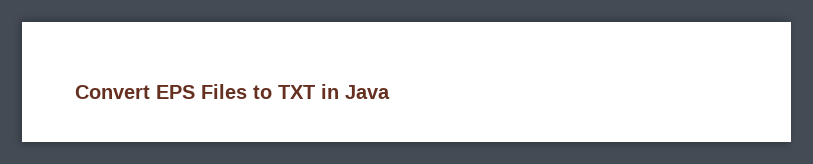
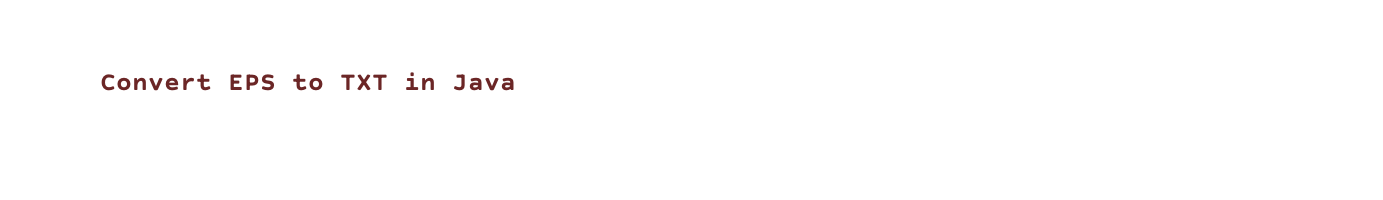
- Convert EPS Files to TXT in Java
+ Convert EPS to TXT in Java

